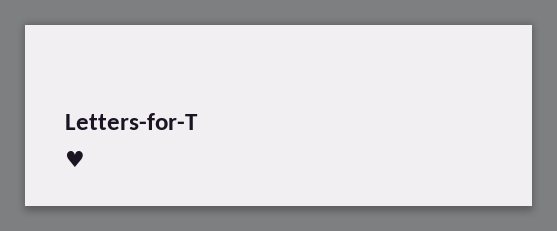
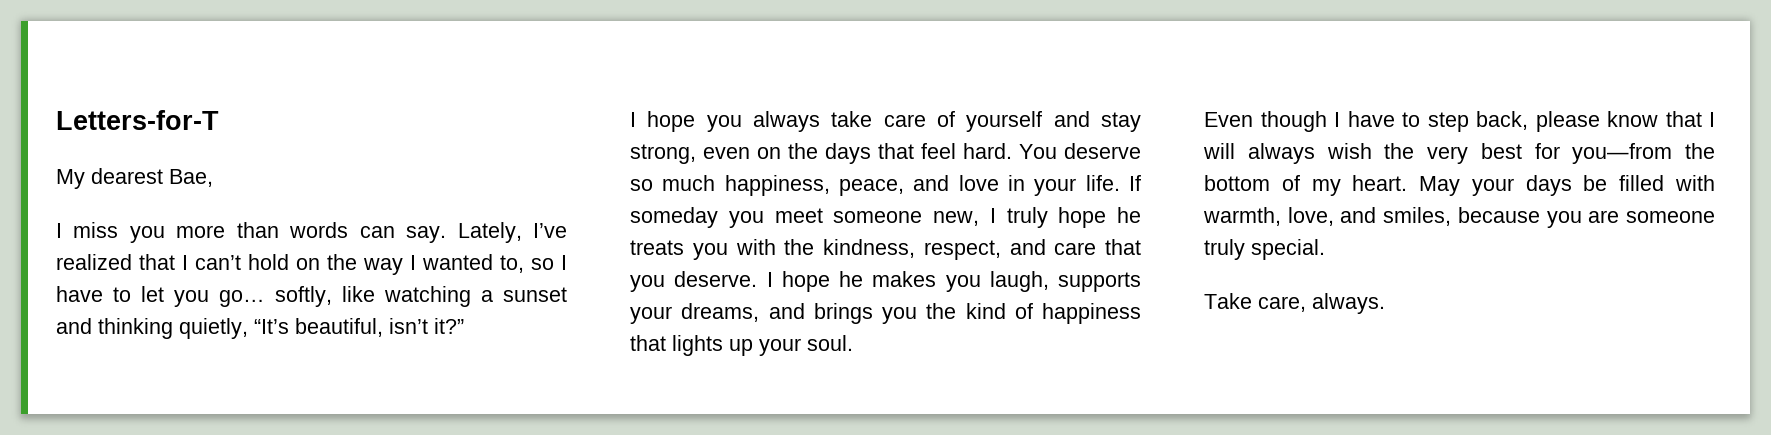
- ♥
+ My dearest Bae,
+ I miss you more than words can say. Lately, I’ve realized that I can’t hold on the way I wanted to, so I have to let you go… softly, like watching a sunset and thinking quietly, “It’s beautiful, isn’t it?”
+ I hope you always take care of yourself and stay strong, even on the days that feel hard. You deserve so much happiness, peace, and love in your life. If someday you meet someone new, I truly hope he treats you with the kindness, respect, and care that you deserve. I hope he makes you laugh, supports your dreams, and brings you the kind of happiness that lights up your soul.
+ Even though I have to step back, please know that I will always wish the very best for you—from the bottom of my heart. May your days be filled with warmth, love, and smiles, because you are someone truly special.
+ Take care, always.

